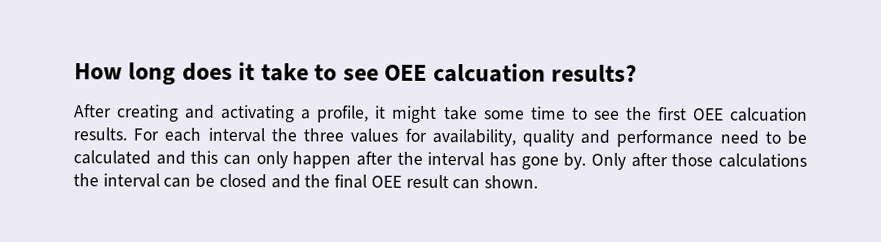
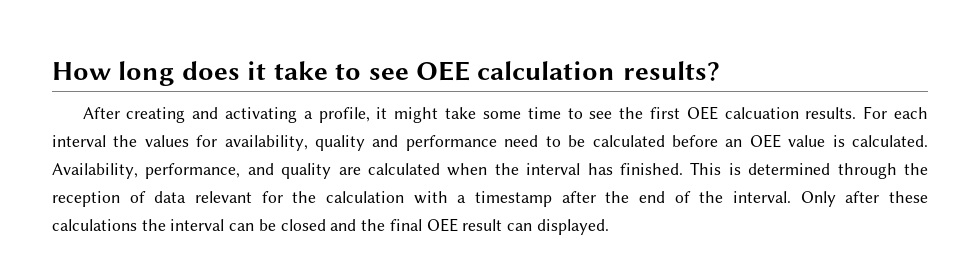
- How long does it take to see OEE calcuation results?
+ How long does it take to see OEE calculation results?
- For each interval the three values for availability, quality and performance need to be calculated and this can only happen after the interval has gone by.
+ For each interval the values for availability, quality and performance need to be calculated before an OEE value is calculated. Availability, performance, and quality are calculated when the interval has finished. This is determined through the reception of data relevant for the calculation with a timestamp after the end of the interval.
- Only after those calculations the interval can be closed and the final OEE result can shown.
+ Only after these calculations the interval can be closed and the final OEE result can displayed.

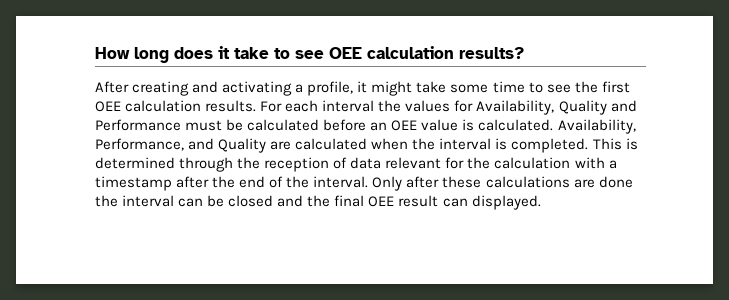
- After creating and activating a profile, it might take some time to see the first OEE calcuation results.
+ After creating and activating a profile, it might take some time to see the first OEE calculation results.
- For each interval the values for availability, quality and performance need to be calculated before an OEE value is calculated.
+ For each interval the values for Availability, Quality and Performance must be calculated before an OEE value is calculated.
- Availability, performance, and quality are calculated when the interval has finished.
+ Availability, Performance, and Quality are calculated when the interval is completed.
- Only after these calculations the interval can be closed and the final OEE result can displayed.
+ Only after these calculations are done the interval can be closed and the final OEE result can displayed.

